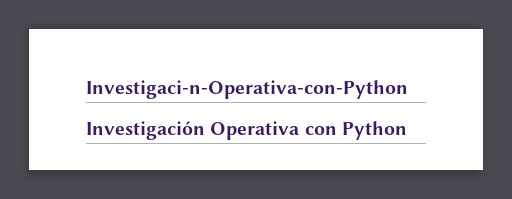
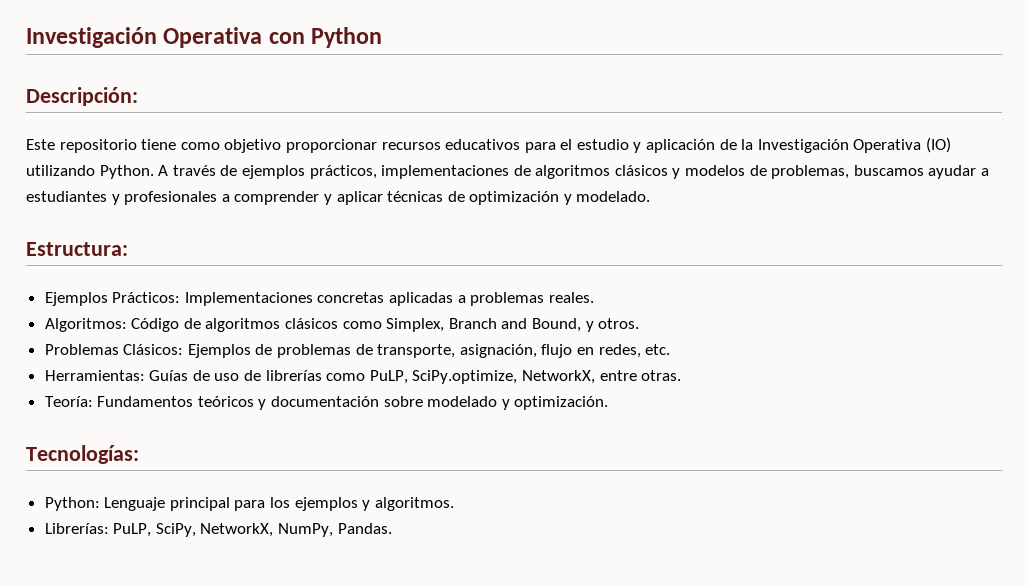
- Investigaci-n-Operativa-con-Python
+ Descripción:
+ Este repositorio tiene como objetivo proporcionar recursos educativos para el estudio y aplicación de la Investigación Operativa (IO) utilizando Python. A través de ejemplos prácticos, implementaciones de algoritmos clásicos y modelos de problemas, buscamos ayudar a estudiantes y profesionales a comprender y aplicar técnicas de optimización y modelado.
+ Estructura:
+ Ejemplos Prácticos: Implementaciones concretas aplicadas a problemas reales.
+ Algoritmos: Código de algoritmos clásicos como Simplex, Branch and Bound, y otros.
+ Problemas Clásicos: Ejemplos de problemas de transporte, asignación, flujo en redes, etc.
+ Herramientas: Guías de uso de librerías como PuLP, SciPy.optimize, NetworkX, entre otras.
+ Teoría: Fundamentos teóricos y documentación sobre modelado y optimización.
+ Tecnologías:
+ Python: Lenguaje principal para los ejemplos y algoritmos.
+ Librerías: PuLP, SciPy, NetworkX, NumPy, Pandas.

